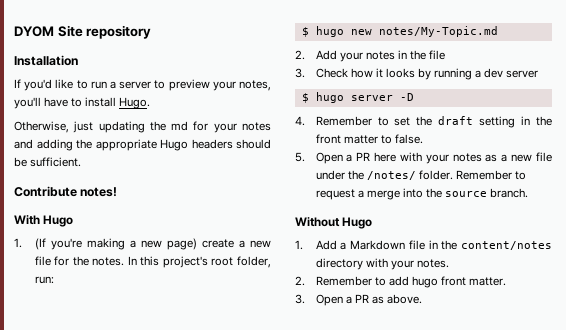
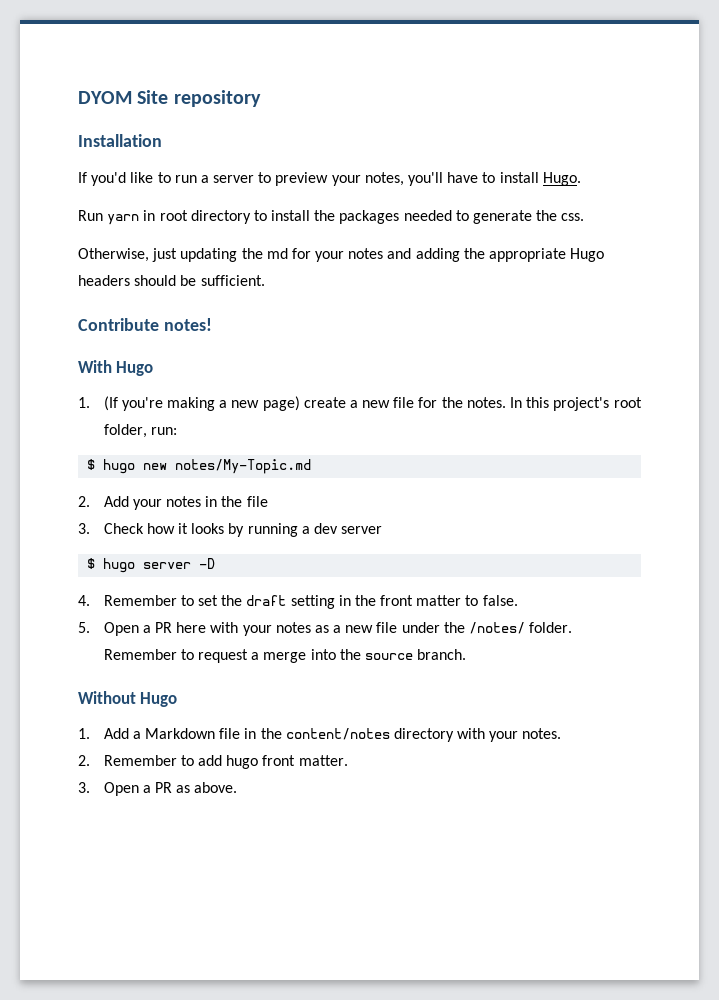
+ Run yarn in root directory to install the packages needed to generate the css.

